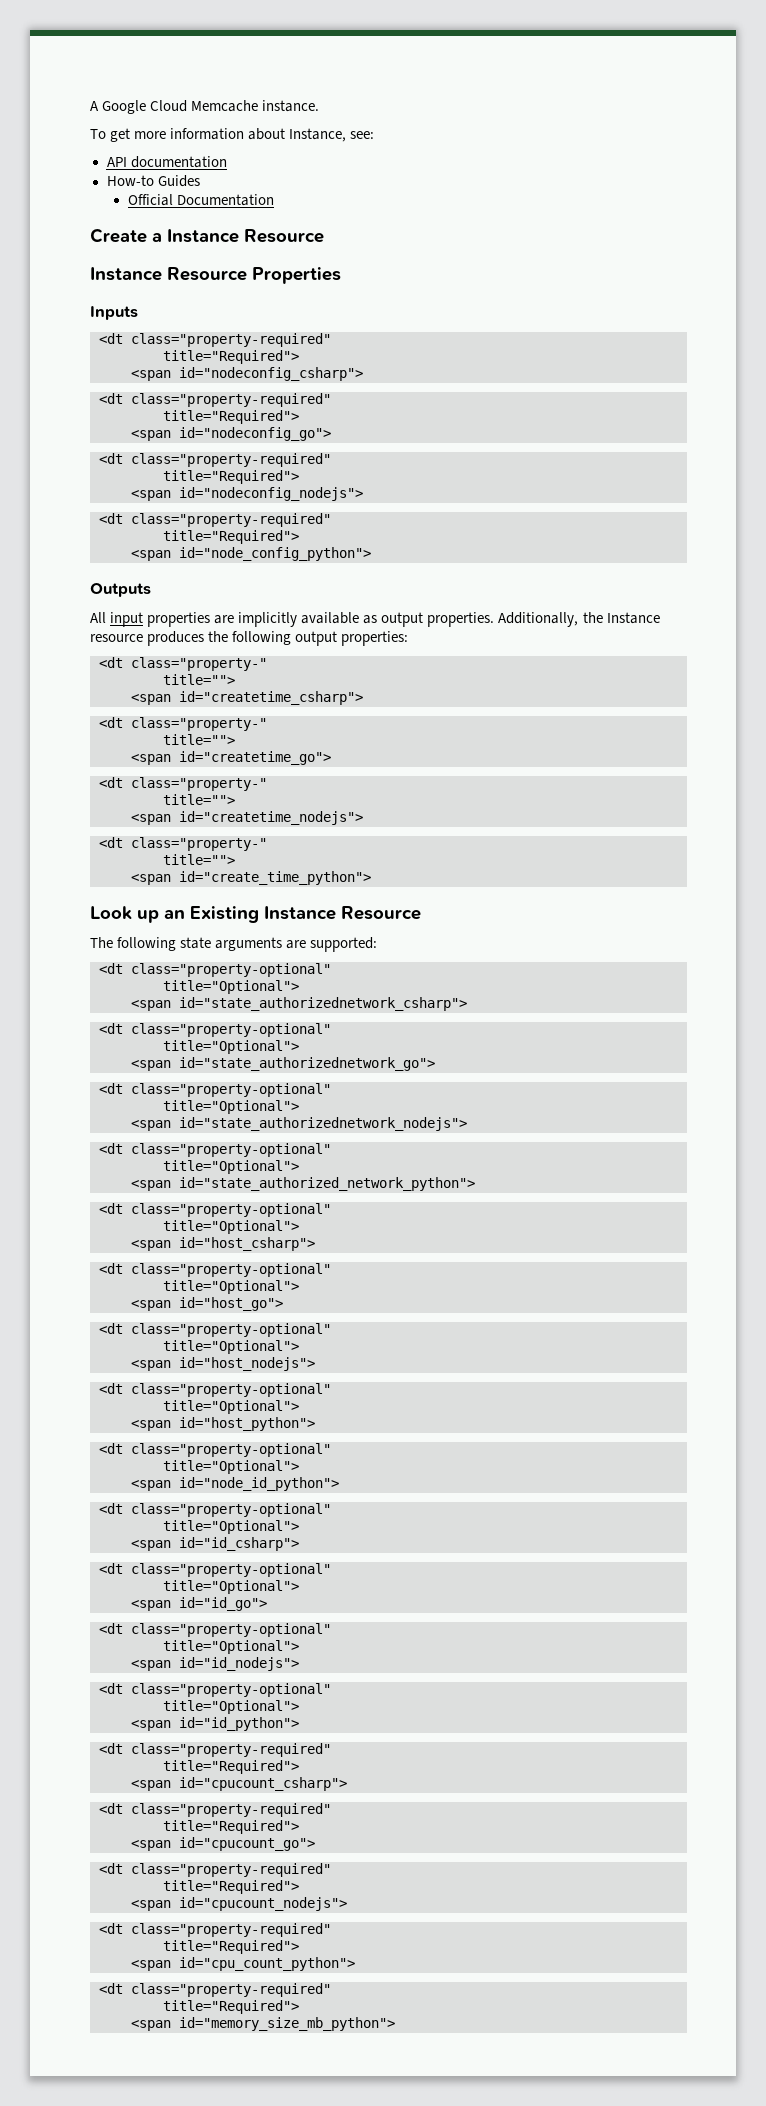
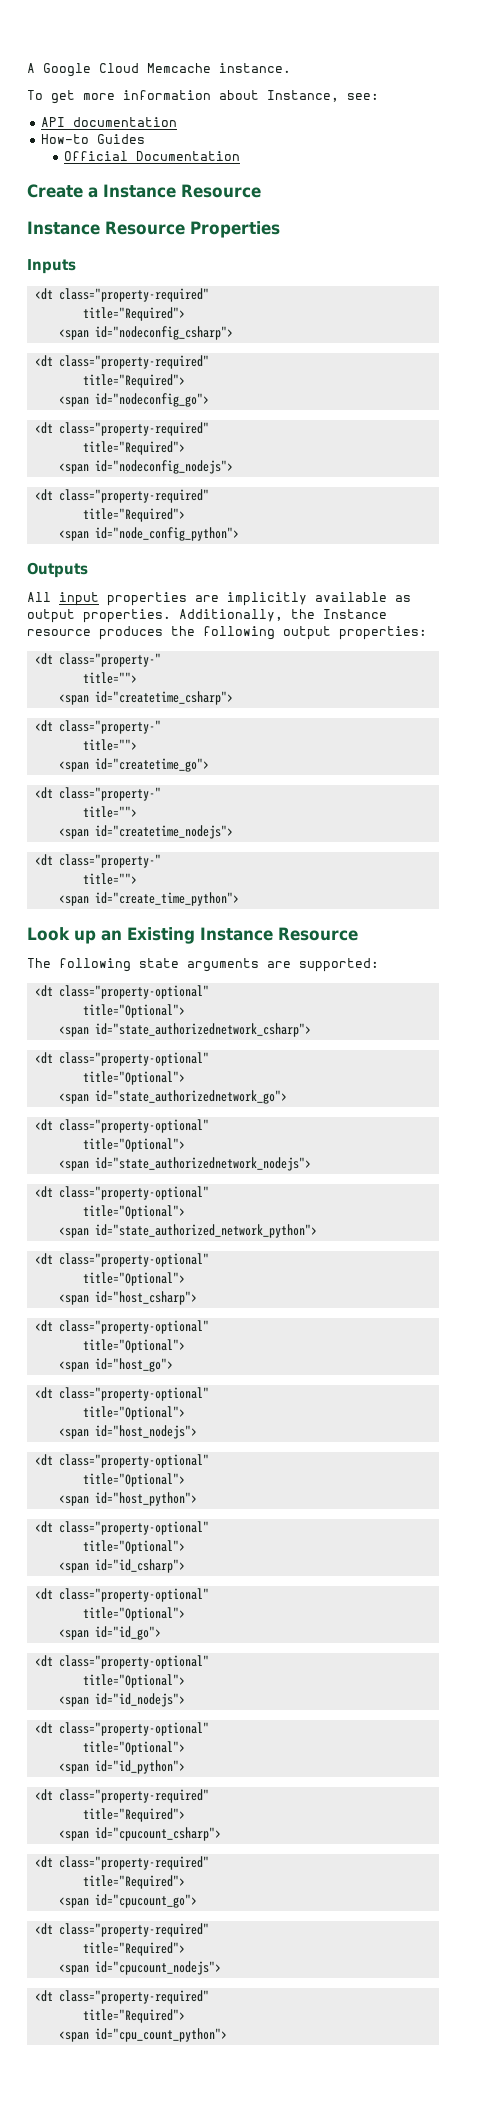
- <span id="node_id_python">
- <dt class="property-optional"
- title="Optional">
  <span id="cpu_count_python">
- <dt class="property-required"
- title="Required">
- <span id="memory_size_mb_python">

